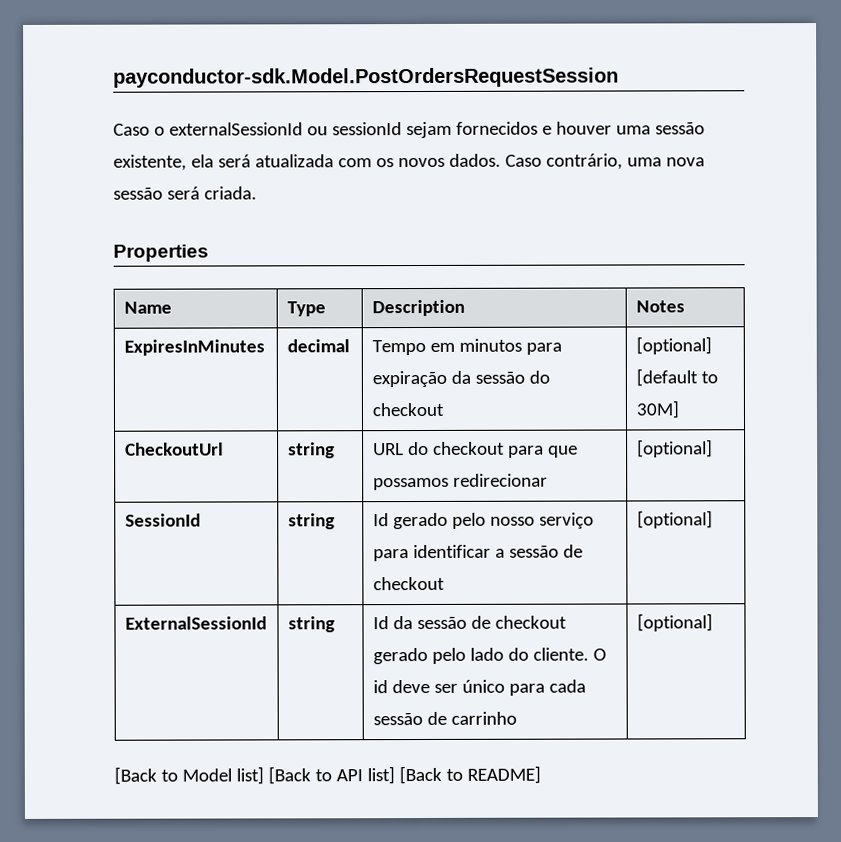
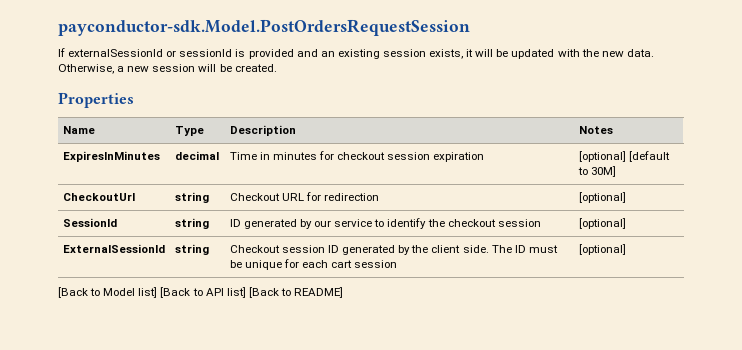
- Caso o externalSessionId ou sessionId sejam fornecidos e houver uma sessão existente, ela será atualizada com os novos dados. Caso contrário, uma nova sessão será criada.
+ If externalSessionId or sessionId is provided and an existing session exists, it will be updated with the new data. Otherwise, a new session will be created.
- ExpiresInMinutes | decimal | Tempo em minutos para expiração da sessão do checkout | [optional] [default to 30M]
+ ExpiresInMinutes | decimal | Time in minutes for checkout session expiration | [optional] [default to 30M]
- CheckoutUrl | string | URL do checkout para que possamos redirecionar | [optional]
- SessionId | string | Id gerado pelo nosso serviço para identificar a sessão de checkout | [optional]
+ CheckoutUrl | string | Checkout URL for redirection | [optional]
+ SessionId | string | ID generated by our service to identify the checkout session | [optional]
- ExternalSessionId | string | Id da sessão de checkout gerado pelo lado do cliente. O id deve ser único para cada sessão de carrinho | [optional]
+ ExternalSessionId | string | Checkout session ID generated by the client side. The ID must be unique for each cart session | [optional]

